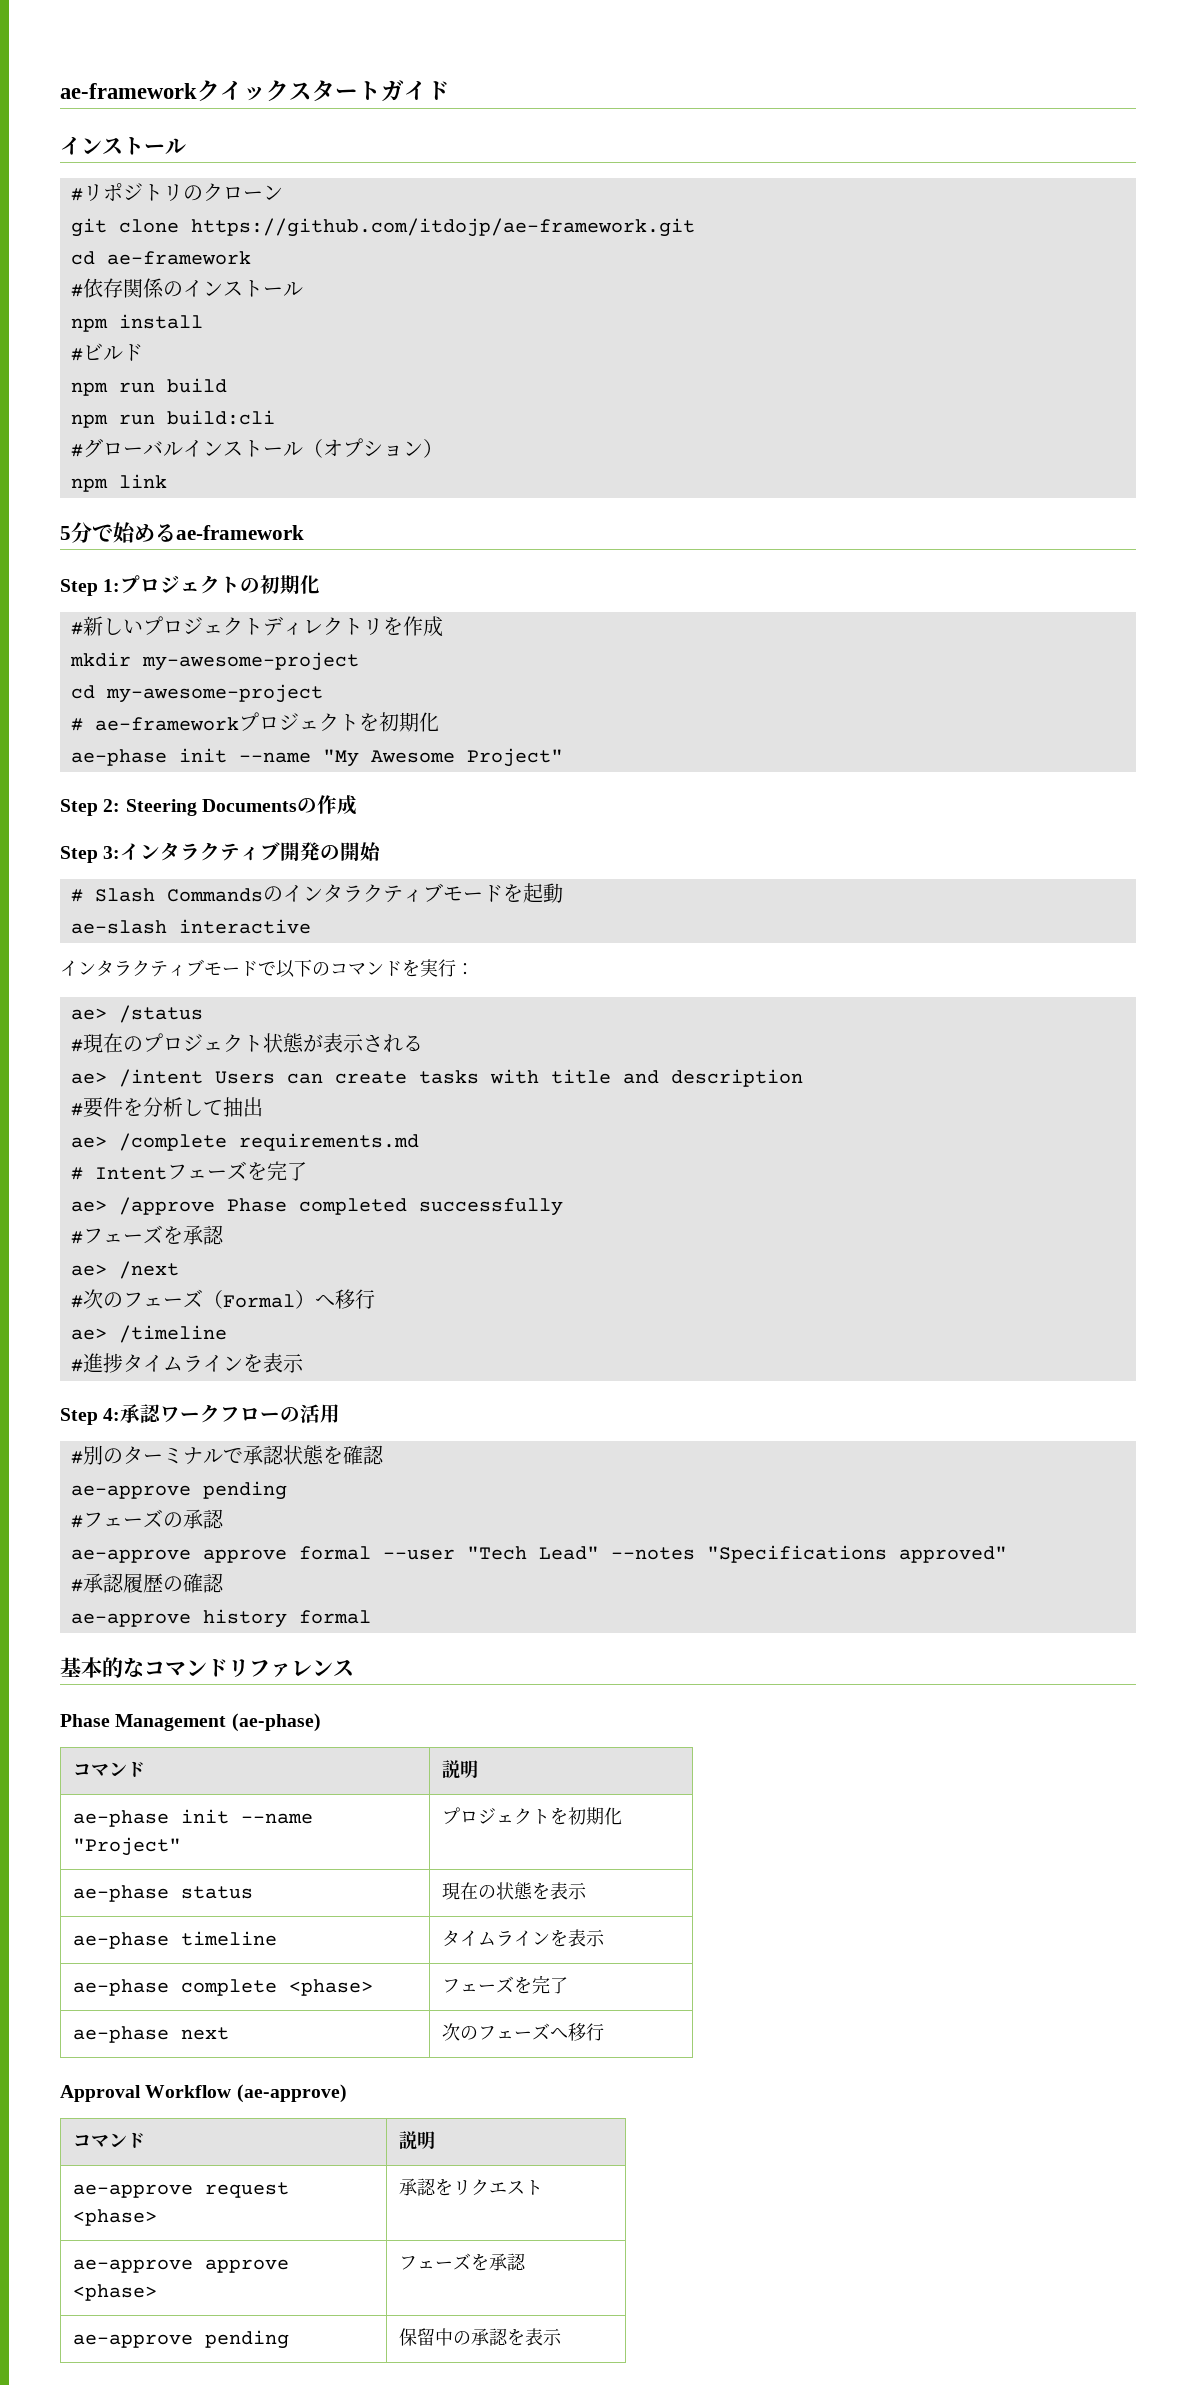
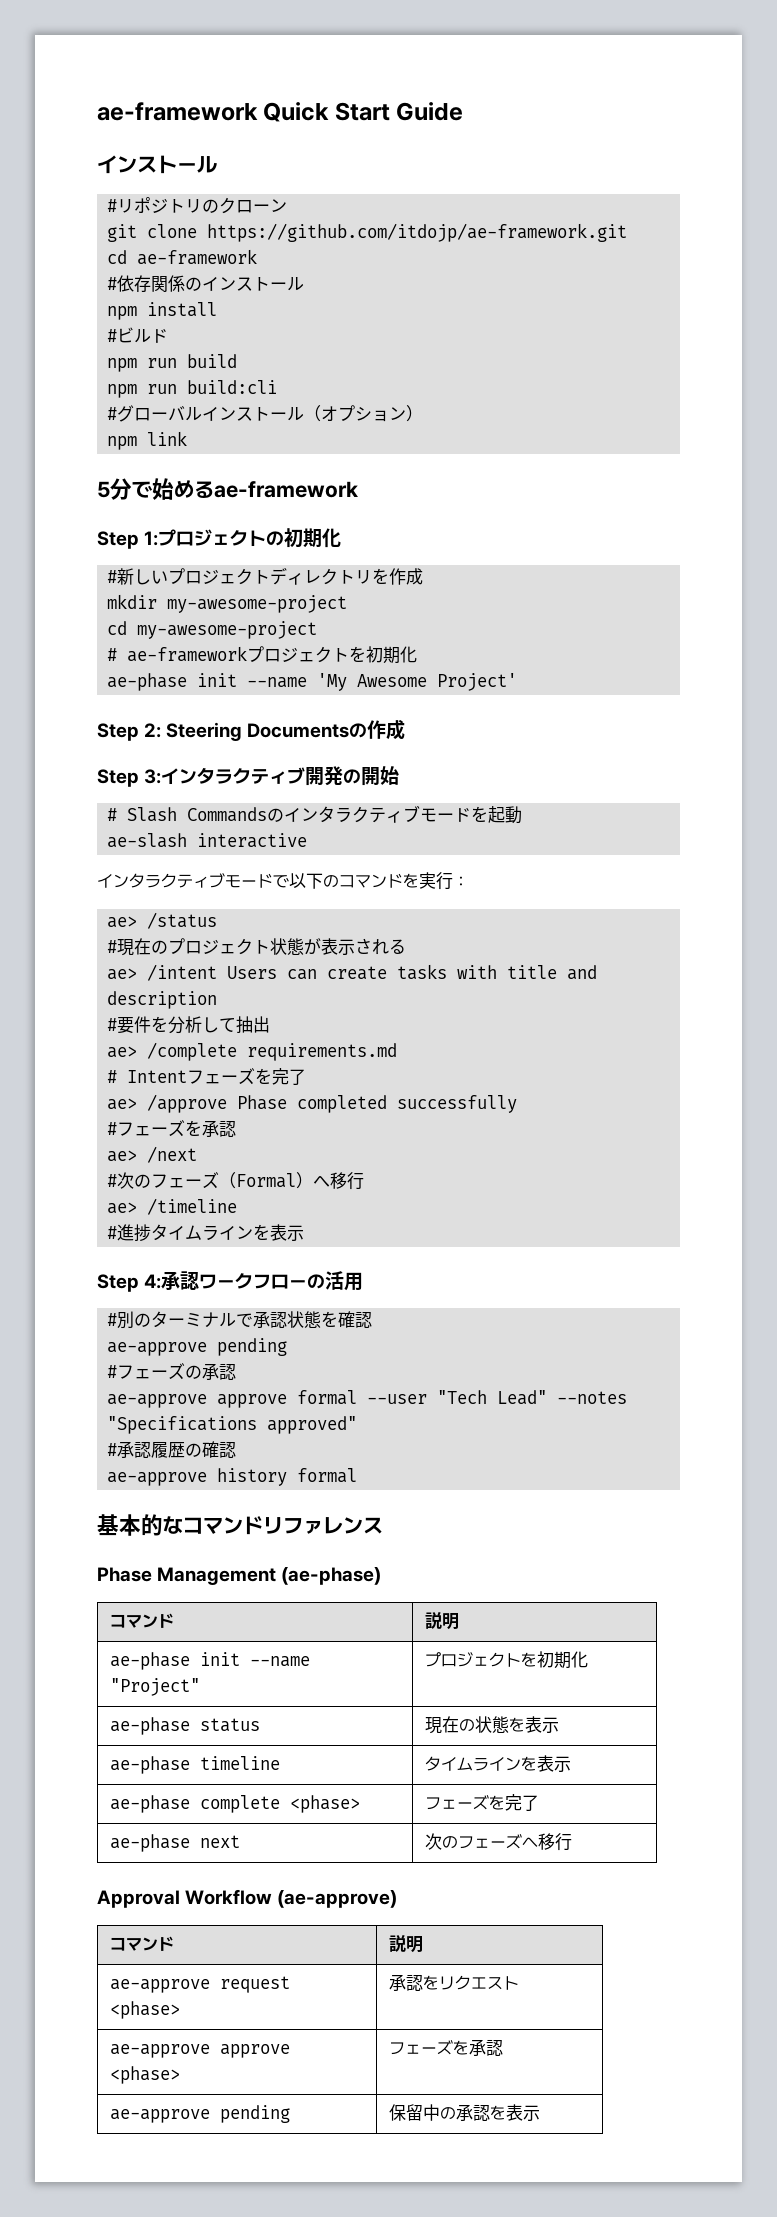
- ae-frameworkクイックスタートガイド
+ ae-framework Quick Start Guide
- ae-phase init --name "My Awesome Project"
+ ae-phase init --name 'My Awesome Project'

